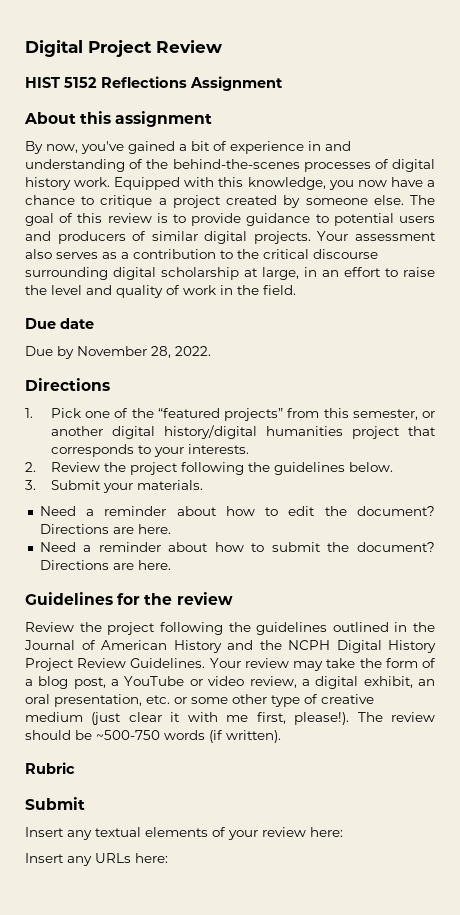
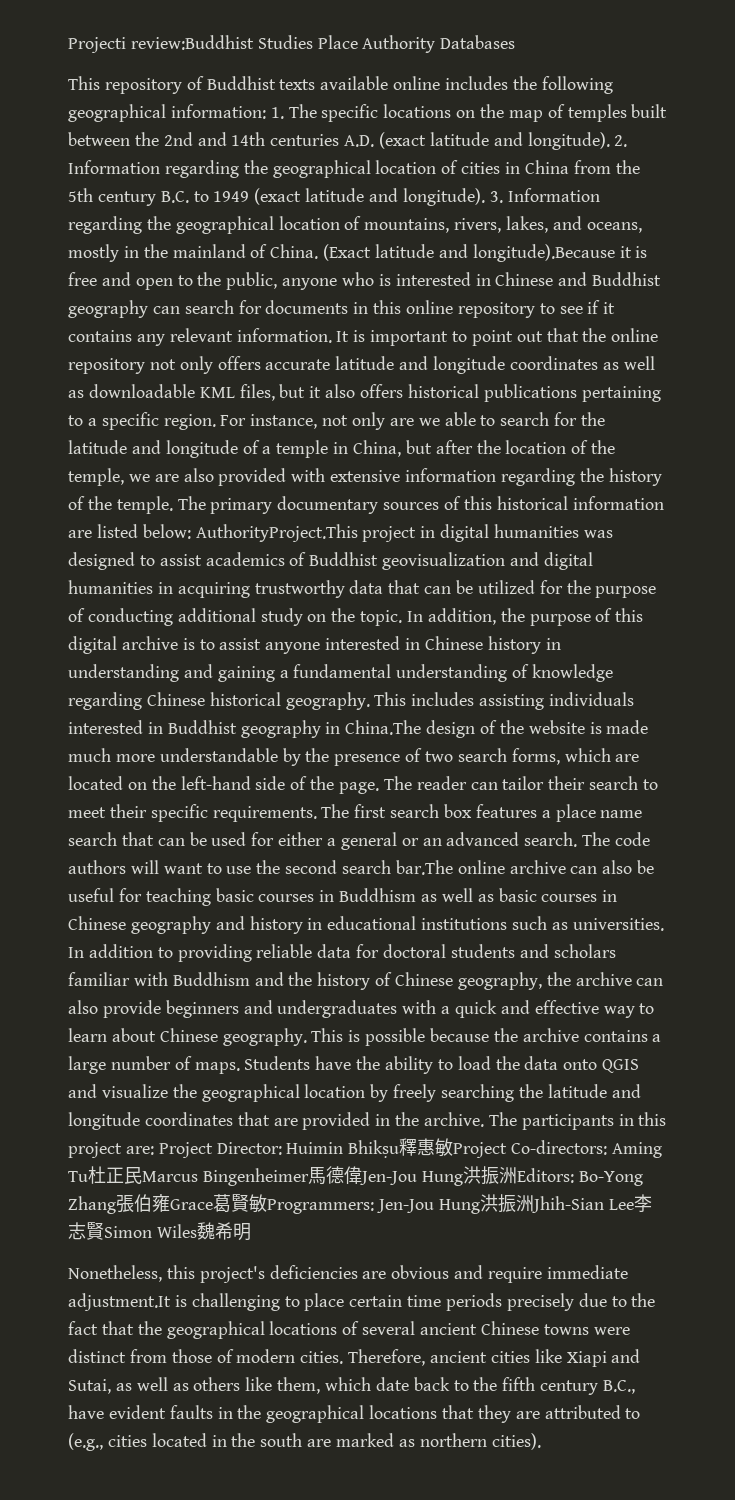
- Digital Project Review
- HIST 5152 Reflections Assignment
- About this assignment
- By now, you've gained a bit of experience in and understanding of the behind-the-scenes processes of digital history work. Equipped with this knowledge, you now have a chance to critique a project created by someone else. The goal of this review is to provide guidance to potential users and producers of similar digital projects. Your assessment also serves as a contribution to the critical discourse surrounding digital scholarship at large, in an effort to raise the level and quality of work in the field.
- Due date
- Due by November 28, 2022.
- Directions
- 1. Pick one of the “featured projects” from this semester, or another digital history/digital humanities project that corresponds to your interests.
- 2. Review the project following the guidelines below.
- 3. Submit your materials.
- Need a reminder about how to edit the document? Directions are here.
- Need a reminder about how to submit the document? Directions are here.
- Guidelines for the review
- Review the project following the guidelines outlined in the Journal of American History and the NCPH Digital History Project Review Guidelines. Your review may take the form of a blog post, a YouTube or video review, a digital exhibit, an oral presentation, etc. or some other type of creative medium (just clear it with me first, please!). The review should be ~500-750 words (if written).
- Rubric
- Submit
- Insert any textual elements of your review here:
- Insert any URLs here:
+ Projecti review:Buddhist Studies Place Authority Databases
+ This repository of Buddhist texts available online includes the following geographical information: 1. The specific locations on the map of temples built between the 2nd and 14th centuries A.D. (exact latitude and longitude). 2. Information regarding the geographical location of cities in China from the 5th century B.C. to 1949 (exact latitude and longitude). 3. Information regarding the geographical location of mountains, rivers, lakes, and oceans, mostly in the mainland of China. (Exact latitude and longitude).Because it is free and open to the public, anyone who is interested in Chinese and Buddhist geography can search for documents in this online repository to see if it contains any relevant information. It is important to point out that the online repository not only offers accurate latitude and longitude coordinates as well as downloadable KML files, but it also offers historical publications pertaining to a specific region. For instance, not only are we able to search for the latitude and longitude of a temple in China, but after the location of the temple, we are also provided with extensive information regarding the history of the temple. The primary documentary sources of this historical information are listed below: AuthorityProject.This project in digital humanities was designed to assist academics of Buddhist geovisualization and digital humanities in acquiring trustworthy data that can be utilized for the purpose of conducting additional study on the topic. In addition, the purpose of this digital archive is to assist anyone interested in Chinese history in understanding and gaining a fundamental understanding of knowledge regarding Chinese historical geography. This includes assisting individuals interested in Buddhist geography in China.The design of the website is made much more understandable by the presence of two search forms, which are located on the left-hand side of the page. The reader can tailor their search to meet their specific requirements. The first search box features a place name search that can be used for either a general or an advanced search. The code authors will want to use the second search bar.The online archive can also be useful for teaching basic courses in Buddhism as well as basic courses in Chinese geography and history in educational institutions such as universities. In addition to providing reliable data for doctoral students and scholars familiar with Buddhism and the history of Chinese geography, the archive can also provide beginners and undergraduates with a quick and effective way to learn about Chinese geography. This is possible because the archive contains a large number of maps. Students have the ability to load the data onto QGIS and visualize the geographical location by freely searching the latitude and longitude coordinates that are provided in the archive. The participants in this project are: Project Director: Huimin Bhikṣu釋惠敏Project Co-directors: Aming Tu杜正民Marcus Bingenheimer馬德偉Jen-Jou Hung洪振洲Editors: Bo-Yong Zhang張伯雍Grace葛賢敏Programmers: Jen-Jou Hung洪振洲Jhih-Sian Lee李志賢Simon Wiles魏希明
+ Nonetheless, this project's deficiencies are obvious and require immediate adjustment.It is challenging to place certain time periods precisely due to the fact that the geographical locations of several ancient Chinese towns were distinct from those of modern cities. Therefore, ancient cities like Xiapi and Sutai, as well as others like them, which date back to the fifth century B.C., have evident faults in the geographical locations that they are attributed to (e.g., cities located in the south are marked as northern cities).

